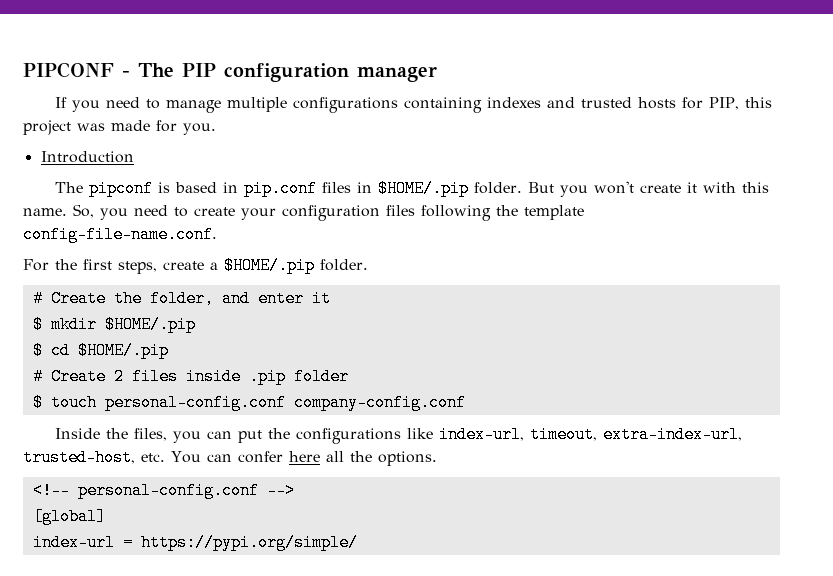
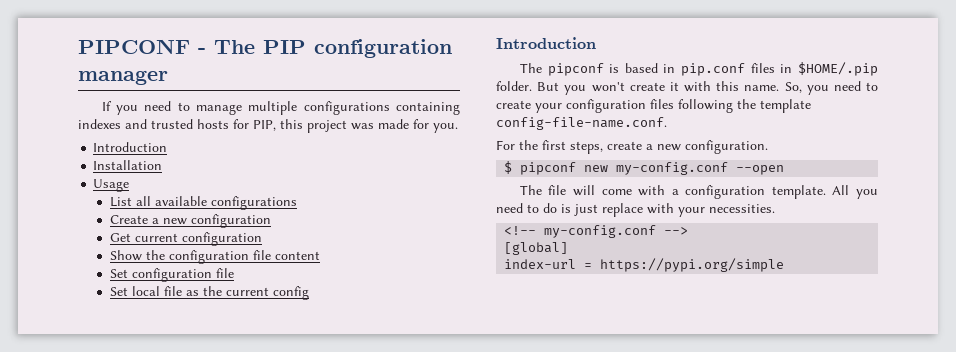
+ Installation
+ Usage
+ List all available configurations
+ Create a new configuration
+ Get current configuration
+ Show the configuration file content
+ Set configuration file
+ Set local file as the current config
+ Introduction
- For the first steps, create a $HOME/.pip folder.
- # Create the folder, and enter it
- $ mkdir $HOME/.pip
- $ cd $HOME/.pip
- # Create 2 files inside .pip folder
- $ touch personal-config.conf company-config.conf
- Inside the files, you can put the configurations like index-url, timeout, extra-index-url, trusted-host, etc. You can confer here all the options.
+ For the first steps, create a new configuration.
+ $ pipconf new my-config.conf --open
+ The file will come with a configuration template. All you need to do is just replace with your necessities.
- <!-- personal-config.conf -->
+ <!-- my-config.conf -->
- index-url = https://pypi.org/simple/
+ index-url = https://pypi.org/simple

